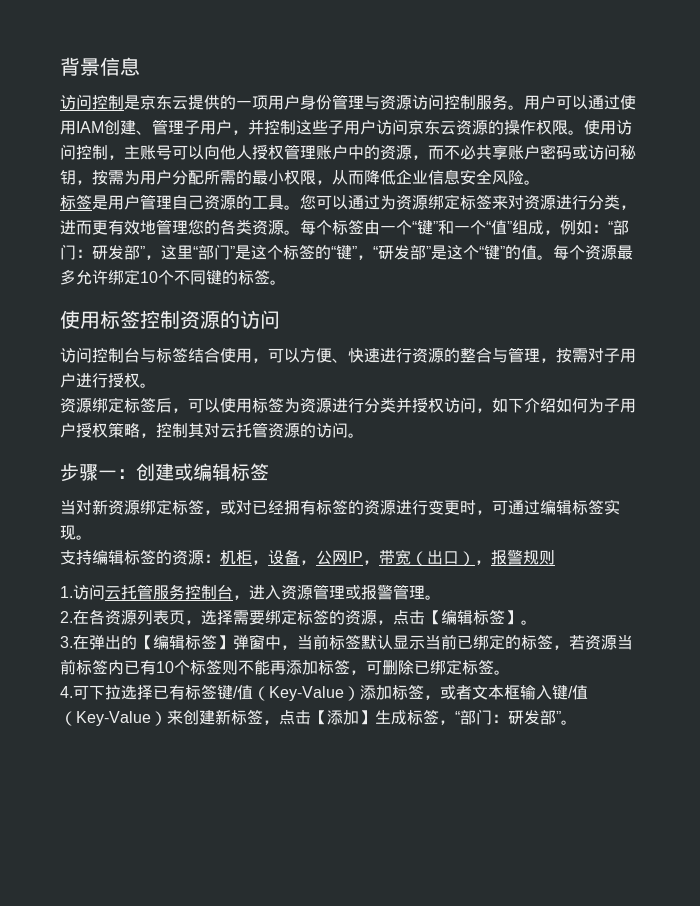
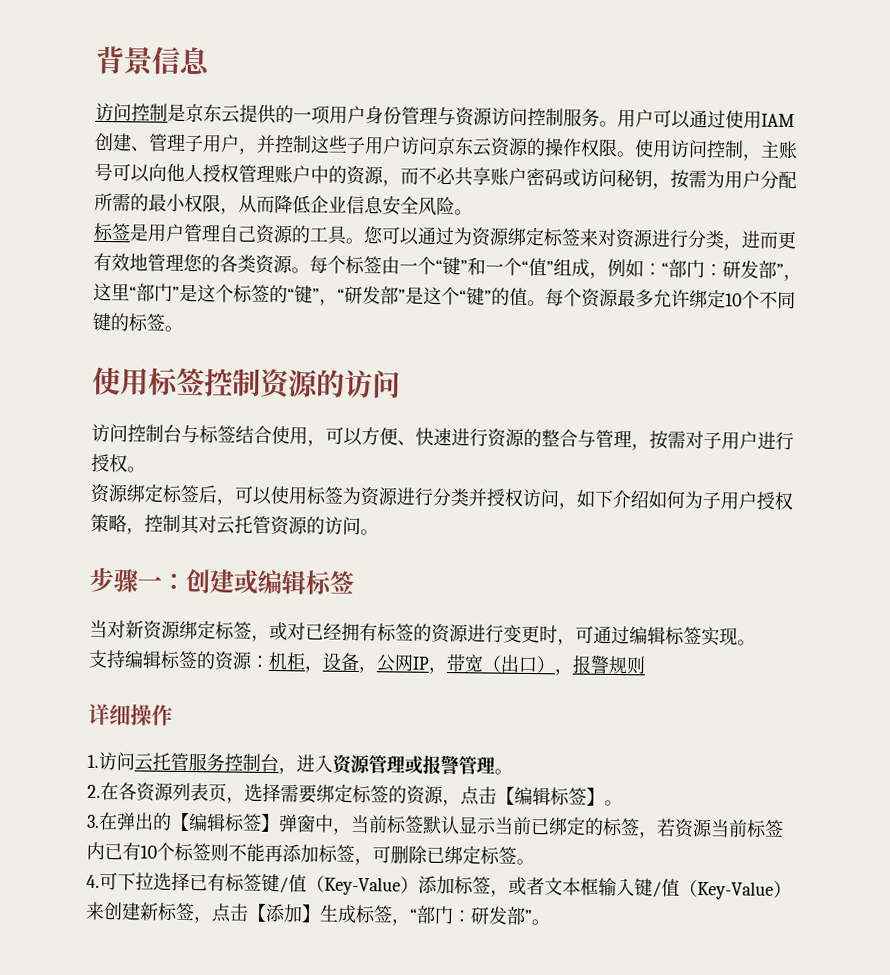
+ 详细操作

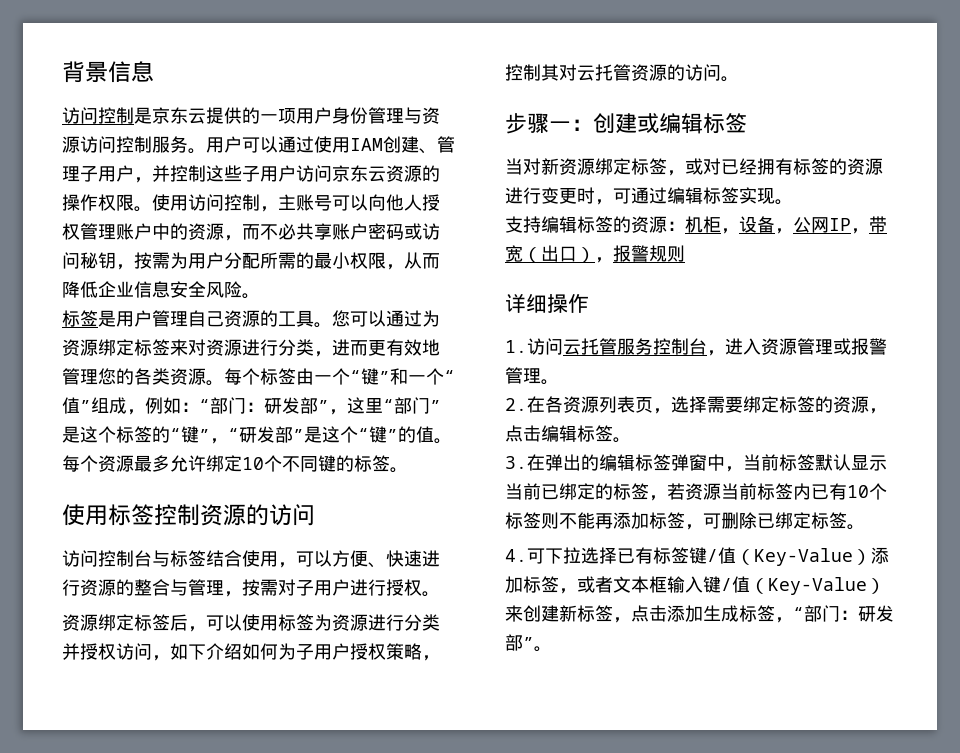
- 2.在各资源列表页，选择需要绑定标签的资源，点击【编辑标签】。
+ 2.在各资源列表页，选择需要绑定标签的资源，点击编辑标签。
- 3.在弹出的【编辑标签】弹窗中，当前标签默认显示当前已绑定的标签，若资源当前标签内已有10个标签则不能再添加标签，可删除已绑定标签。
+ 3.在弹出的编辑标签弹窗中，当前标签默认显示当前已绑定的标签，若资源当前标签内已有10个标签则不能再添加标签，可删除已绑定标签。
- 4.可下拉选择已有标签键/值（Key-Value）添加标签，或者文本框输入键/值（Key-Value）来创建新标签，点击【添加】生成标签，“部门：研发部”。
+ 4.可下拉选择已有标签键/值（Key-Value）添加标签，或者文本框输入键/值（Key-Value）来创建新标签，点击添加生成标签，“部门：研发部”。

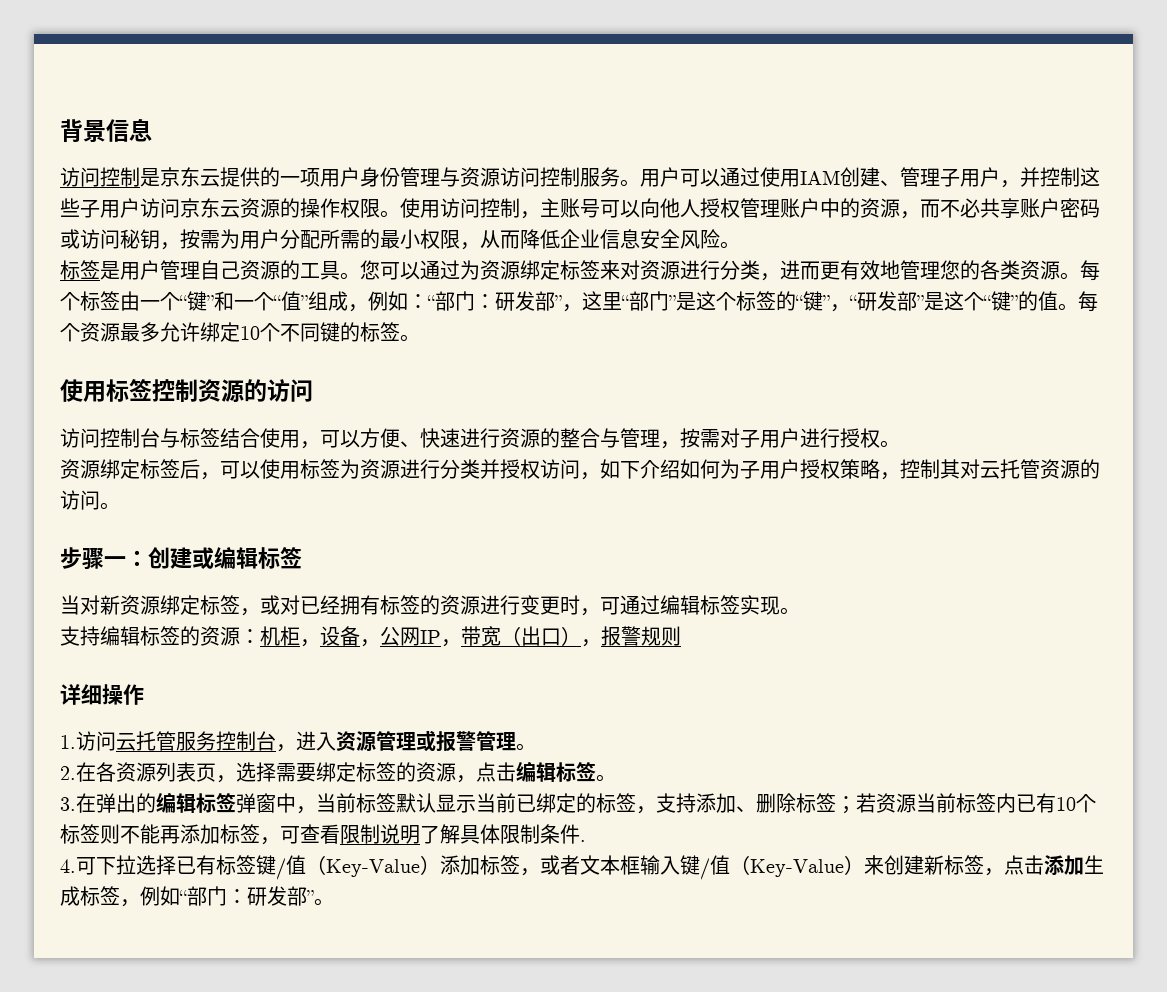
- 3.在弹出的编辑标签弹窗中，当前标签默认显示当前已绑定的标签，若资源当前标签内已有10个标签则不能再添加标签，可删除已绑定标签。
+ 3.在弹出的编辑标签弹窗中，当前标签默认显示当前已绑定的标签，支持添加、删除标签；若资源当前标签内已有10个标签则不能再添加标签，可查看限制说明了解具体限制条件.
- 4.可下拉选择已有标签键/值（Key-Value）添加标签，或者文本框输入键/值（Key-Value）来创建新标签，点击添加生成标签，“部门：研发部”。
+ 4.可下拉选择已有标签键/值（Key-Value）添加标签，或者文本框输入键/值（Key-Value）来创建新标签，点击添加生成标签，例如“部门：研发部”。

